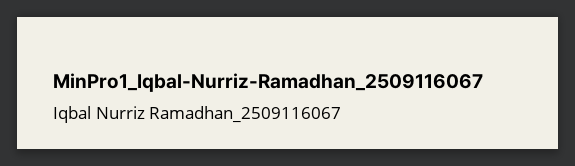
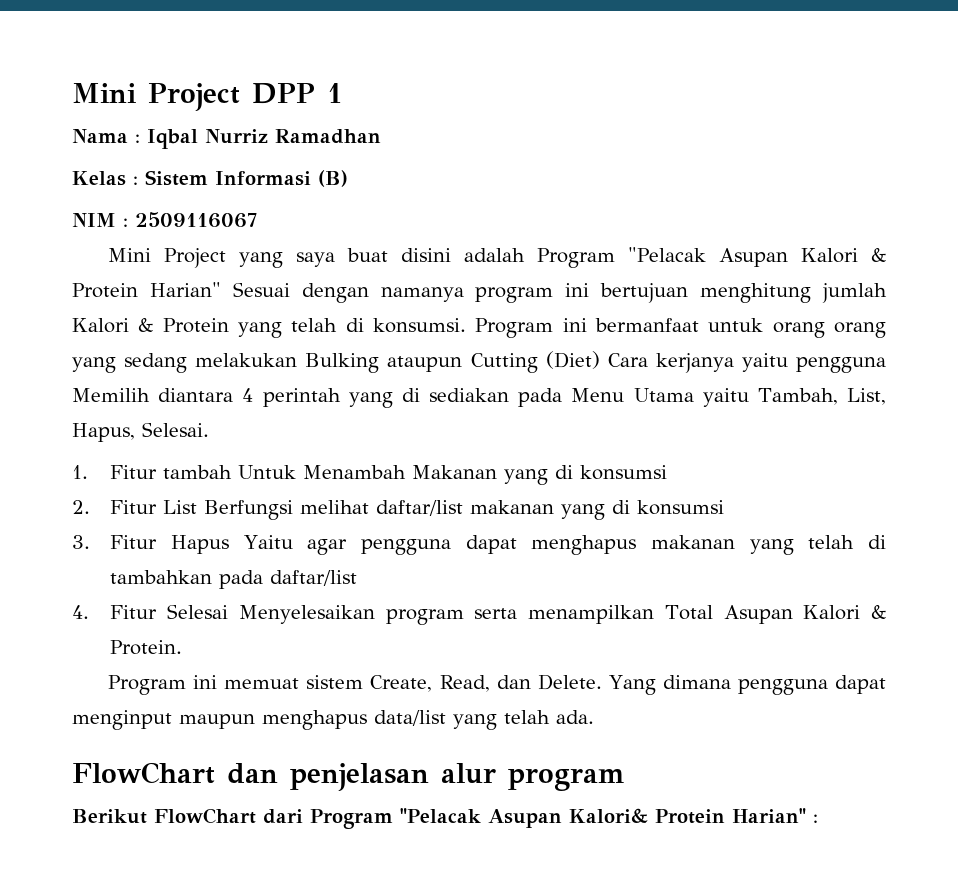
- MinPro1_Iqbal-Nurriz-Ramadhan_2509116067
- Iqbal Nurriz Ramadhan_2509116067
+ Mini Project DPP 1
+ Nama : Iqbal Nurriz Ramadhan
+ Kelas : Sistem Informasi (B)
+ NIM : 2509116067
+ Mini Project yang saya buat disini adalah Program "Pelacak Asupan Kalori & Protein Harian" Sesuai dengan namanya program ini bertujuan menghitung jumlah Kalori & Protein yang telah di konsumsi. Program ini bermanfaat untuk orang orang yang sedang melakukan Bulking ataupun Cutting (Diet) Cara kerjanya yaitu pengguna Memilih diantara 4 perintah yang di sediakan pada Menu Utama yaitu Tambah, List, Hapus, Selesai.
+ 1. Fitur tambah Untuk Menambah Makanan yang di konsumsi
+ 2. Fitur List Berfungsi melihat daftar/list makanan yang di konsumsi
+ 3. Fitur Hapus Yaitu agar pengguna dapat menghapus makanan yang telah di tambahkan pada daftar/list
+ 4. Fitur Selesai Menyelesaikan program serta menampilkan Total Asupan Kalori & Protein.
+ Program ini memuat sistem Create, Read, dan Delete. Yang dimana pengguna dapat menginput maupun menghapus data/list yang telah ada.
+ FlowChart dan penjelasan alur program
+ Berikut FlowChart dari Program "Pelacak Asupan Kalori& Protein Harian" :

